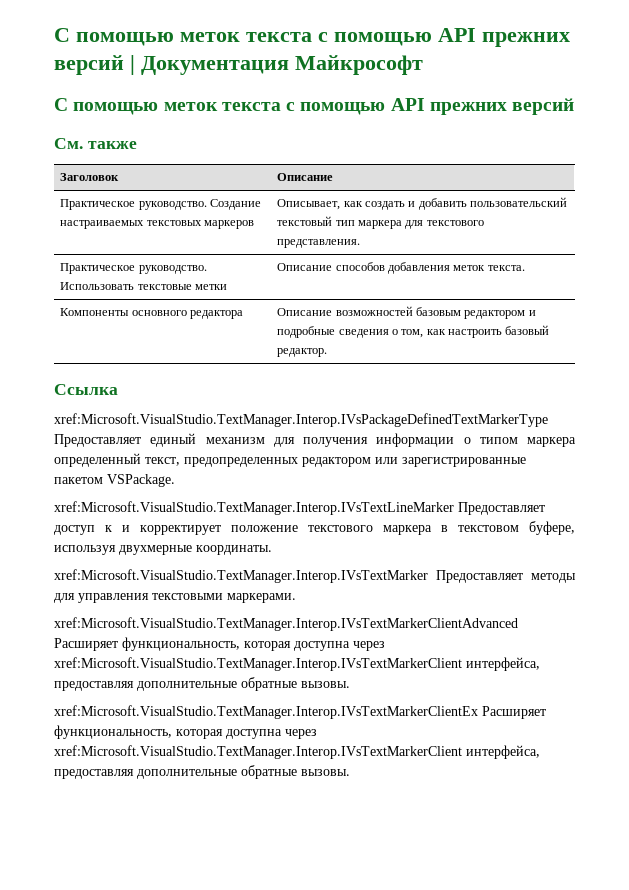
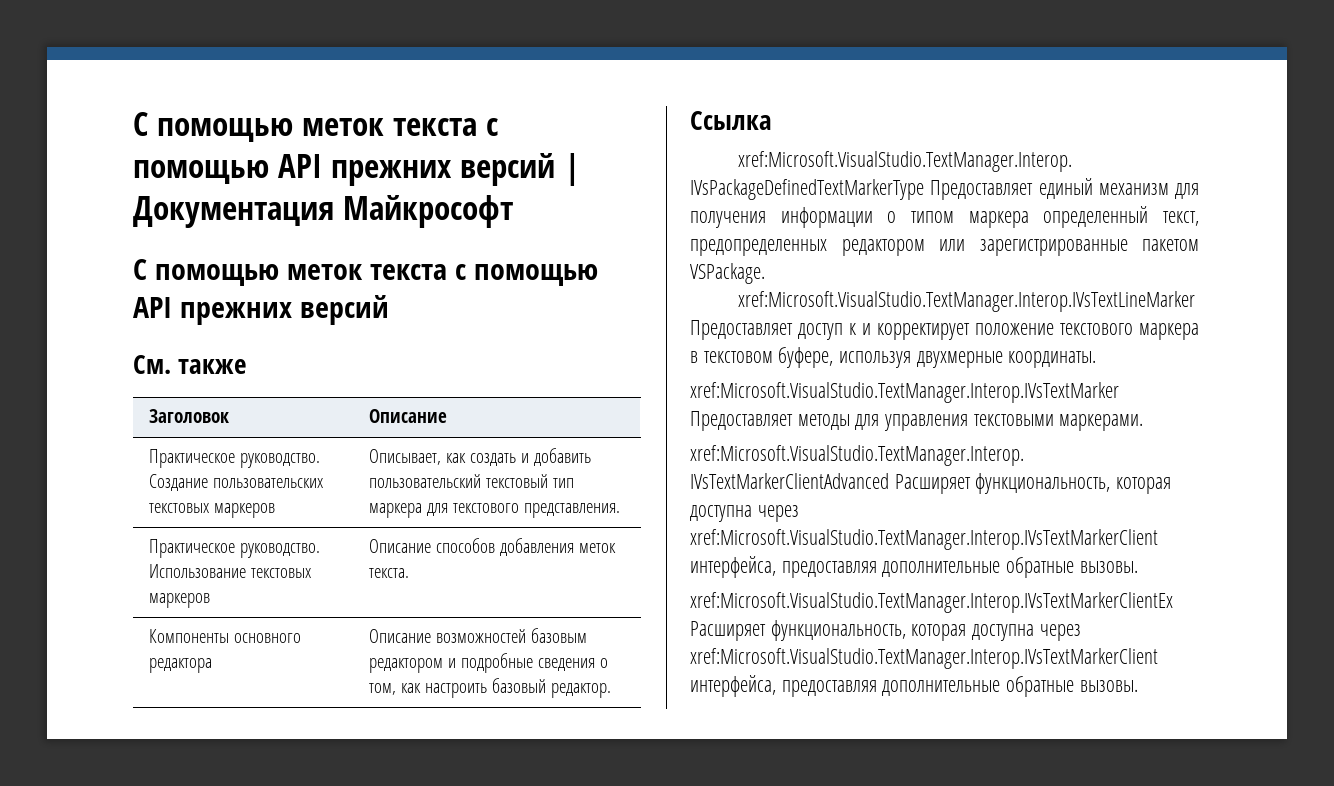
- Практическое руководство. Создание настраиваемых текстовых маркеров | Описывает, как создать и добавить пользовательский текстовый тип маркера для текстового представления.
+ Практическое руководство. Создание пользовательских текстовых маркеров | Описывает, как создать и добавить пользовательский текстовый тип маркера для текстового представления.
- Практическое руководство. Использовать текстовые метки | Описание способов добавления меток текста.
+ Практическое руководство. Использование текстовых маркеров | Описание способов добавления меток текста.

